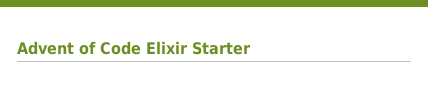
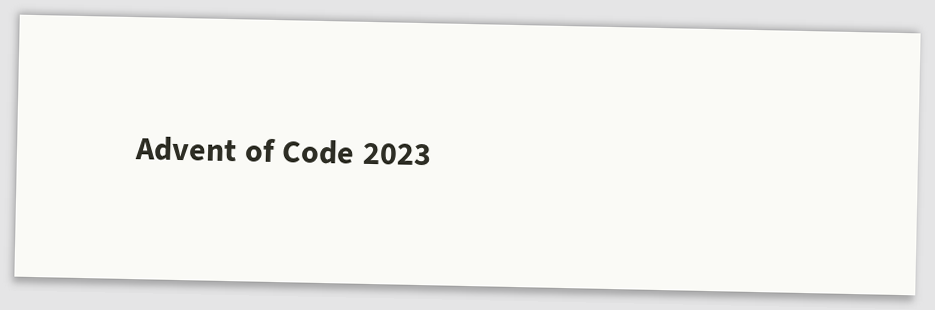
- Advent of Code Elixir Starter
+ Advent of Code 2023

